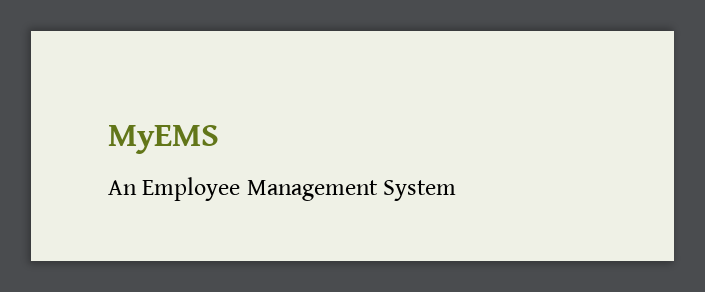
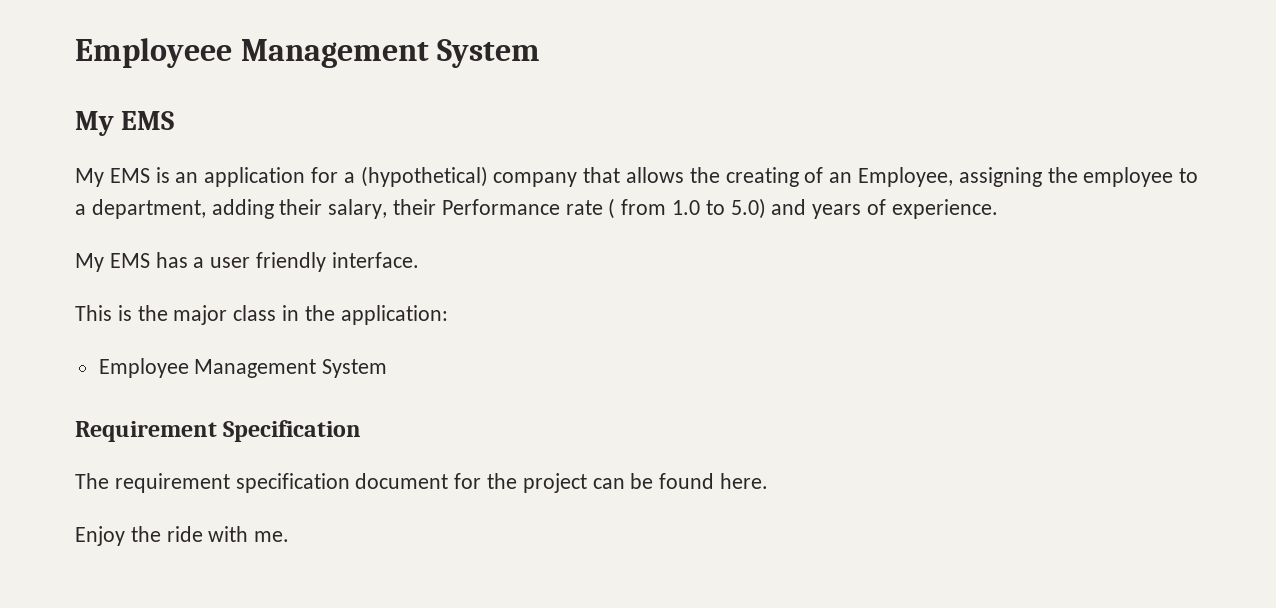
- MyEMS
- An Employee Management System
+ Employeee Management System
+ My EMS
+ My EMS is an application for a (hypothetical) company that allows the creating of an Employee, assigning the employee to a department, adding their salary, their Performance rate ( from 1.0 to 5.0) and years of experience.
+ My EMS has a user friendly interface.
+ This is the major class in the application:
+ Employee Management System
+ Requirement Specification
+ The requirement specification document for the project can be found here.
+ Enjoy the ride with me.

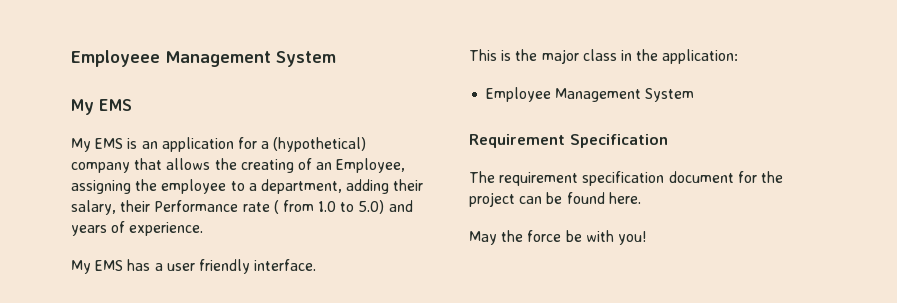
- Enjoy the ride with me.
+ May the force be with you!

